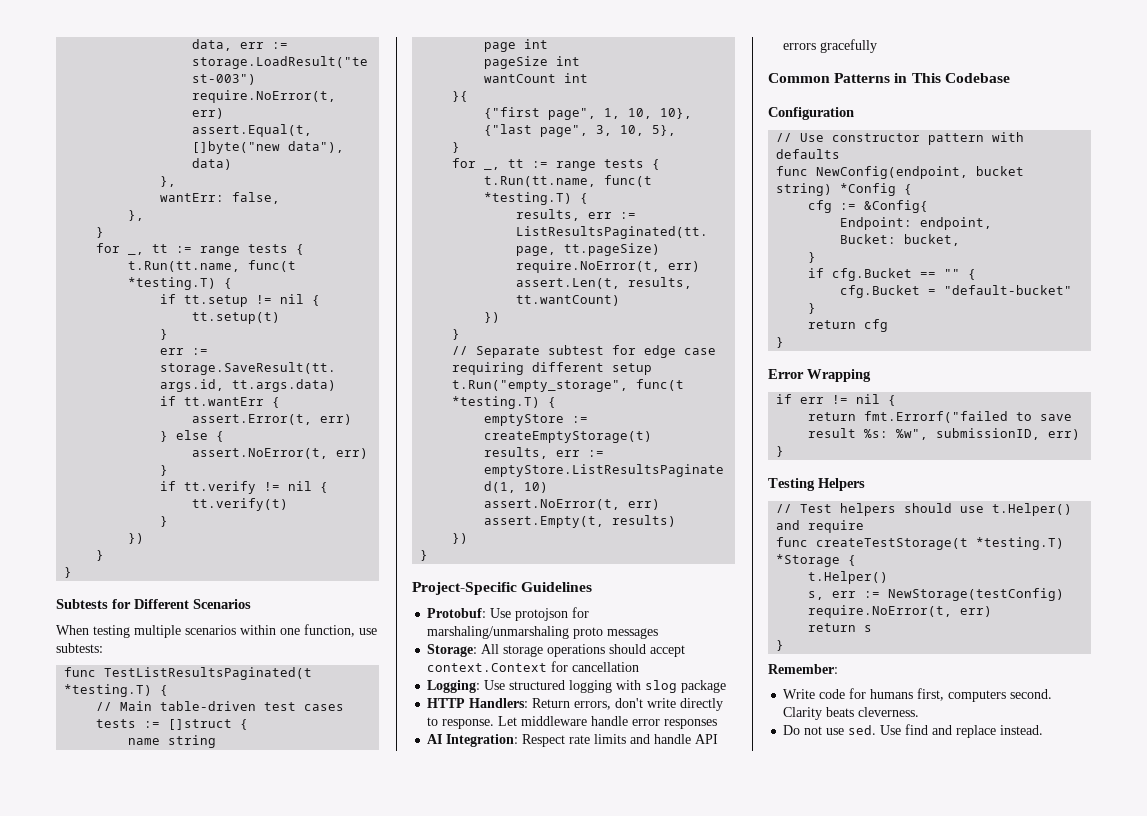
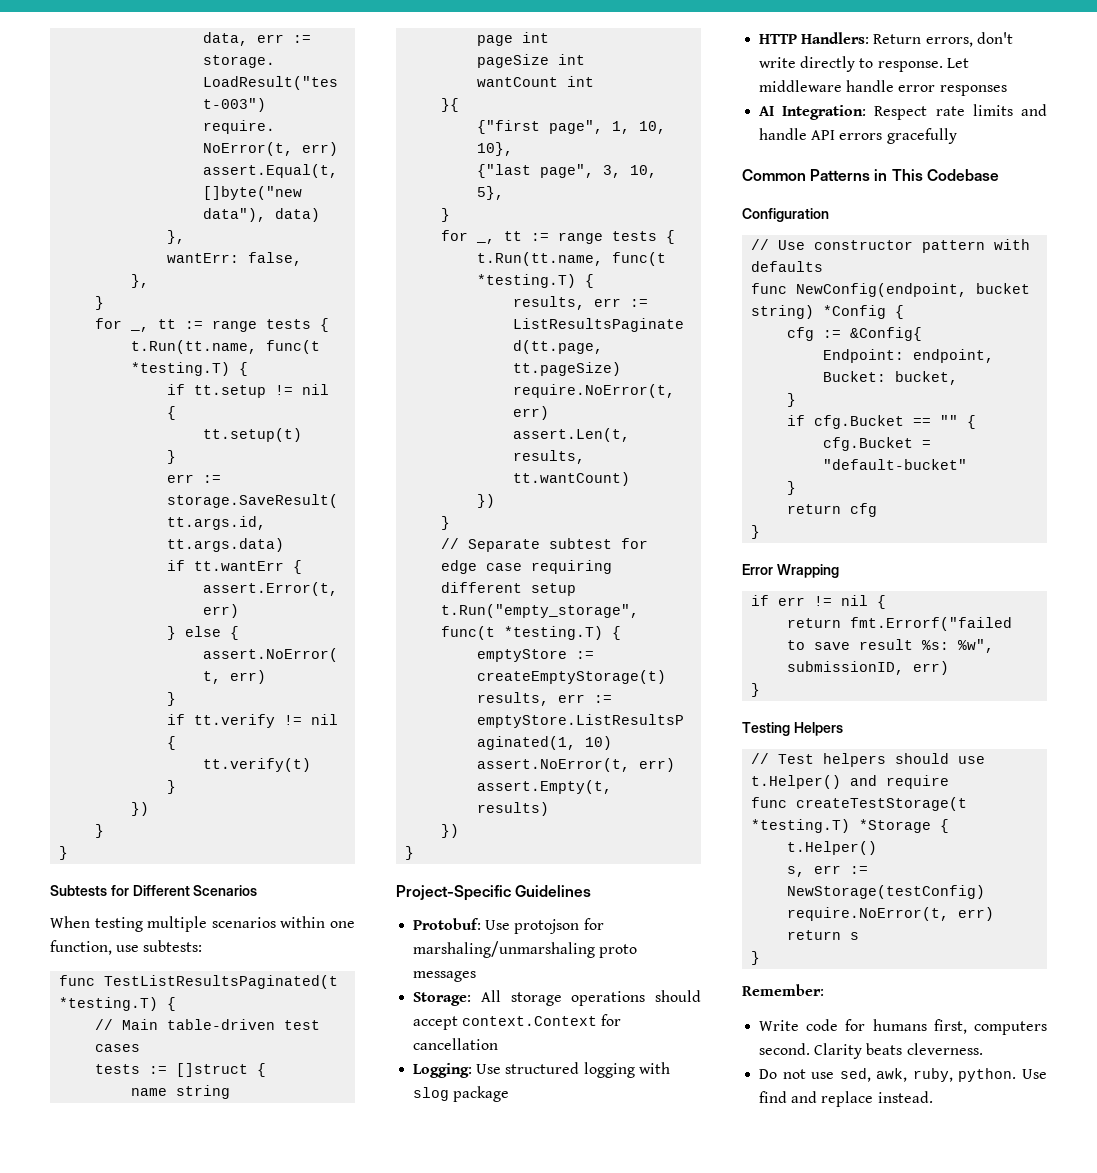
- Do not use sed.
+ Do not use sed, awk, ruby, python.

